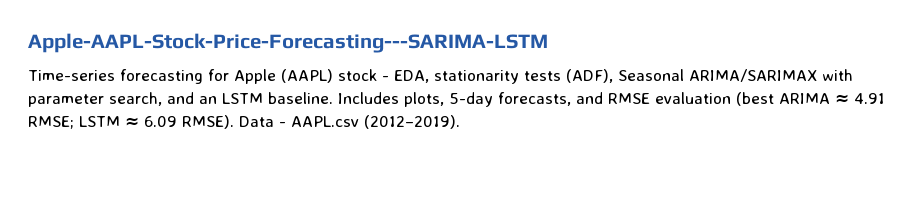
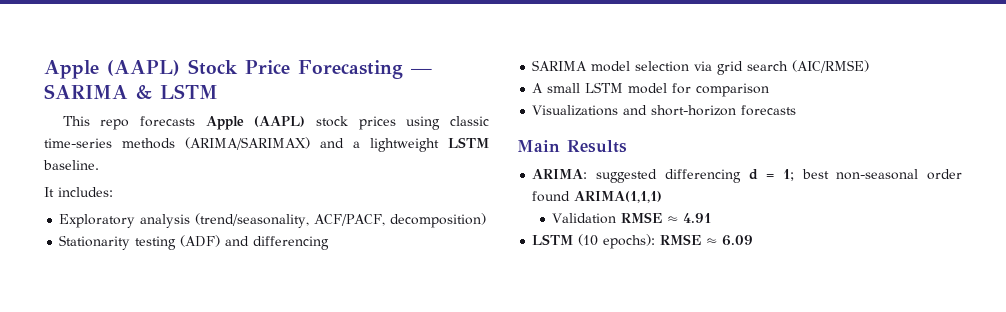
- Apple-AAPL-Stock-Price-Forecasting---SARIMA-LSTM
- Time-series forecasting for Apple (AAPL) stock - EDA, stationarity tests (ADF), Seasonal ARIMA/SARIMAX with parameter search, and an LSTM baseline. Includes plots, 5-day forecasts, and RMSE evaluation (best ARIMA ≈ 4.91 RMSE; LSTM ≈ 6.09 RMSE). Data - AAPL.csv (2012–2019).
+ Apple (AAPL) Stock Price Forecasting — SARIMA & LSTM
+ This repo forecasts Apple (AAPL) stock prices using classic time-series methods (ARIMA/SARIMAX) and a lightweight LSTM baseline.
+ It includes:
+ Exploratory analysis (trend/seasonality, ACF/PACF, decomposition)
+ Stationarity testing (ADF) and differencing
+ SARIMA model selection via grid search (AIC/RMSE)
+ A small LSTM model for comparison
+ Visualizations and short-horizon forecasts
+ Main Results
+ ARIMA: suggested differencing d = 1; best non-seasonal order found ARIMA(1,1,1)
+ Validation RMSE ≈ 4.91
+ LSTM (10 epochs): RMSE ≈ 6.09

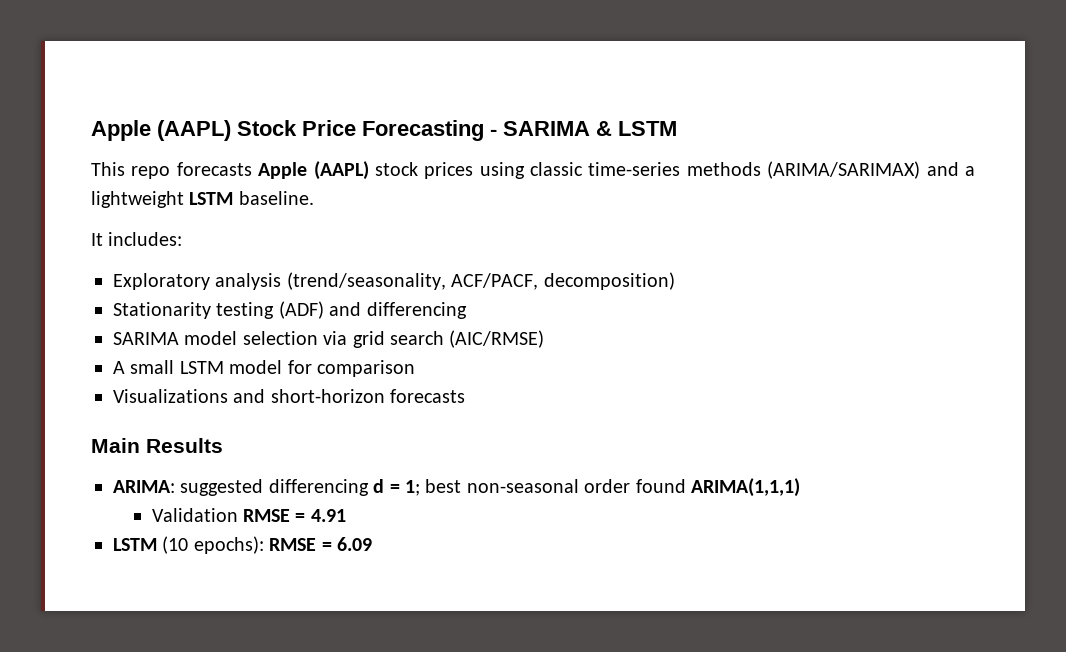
- Apple (AAPL) Stock Price Forecasting — SARIMA & LSTM
+ Apple (AAPL) Stock Price Forecasting - SARIMA & LSTM
- Validation RMSE ≈ 4.91
+ Validation RMSE = 4.91
- LSTM (10 epochs): RMSE ≈ 6.09
+ LSTM (10 epochs): RMSE = 6.09

